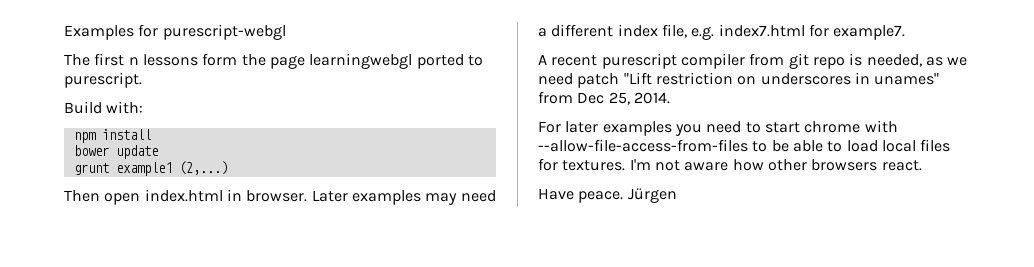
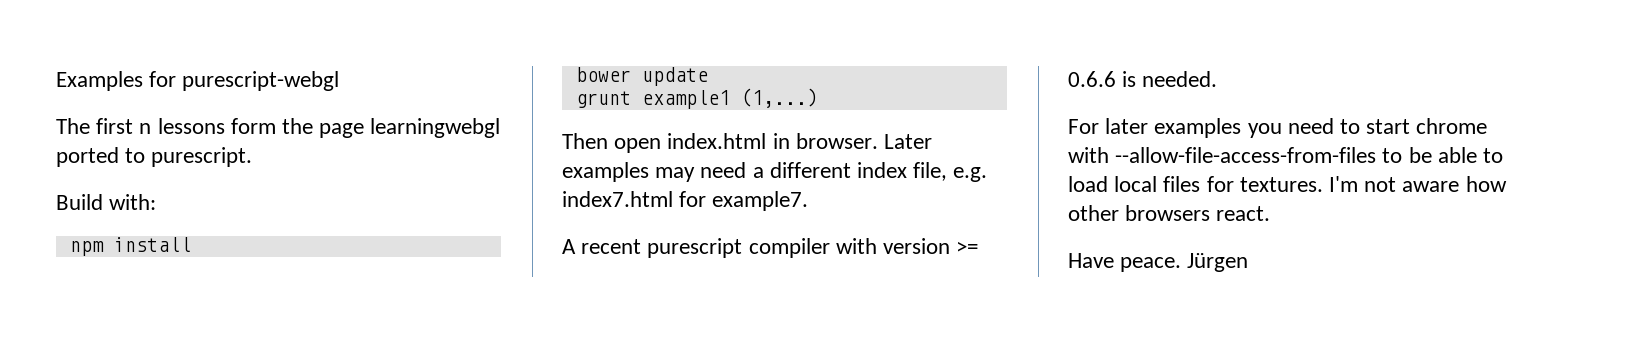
- grunt example1 (2,...)
+ grunt example1 (1,...)
- A recent purescript compiler from git repo is needed, as we need patch "Lift restriction on underscores in unames" from Dec 25, 2014.
+ A recent purescript compiler with version >= 0.6.6 is needed.

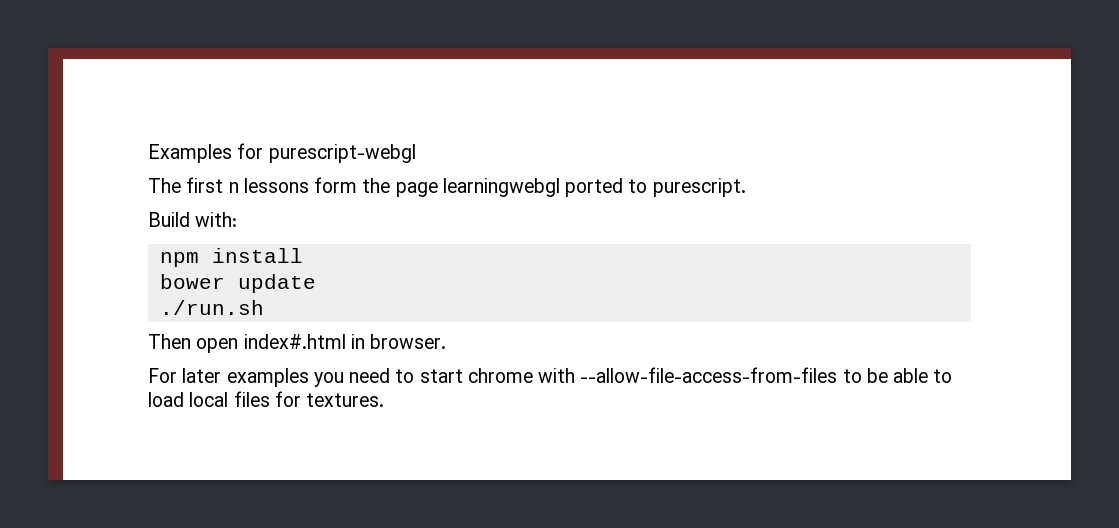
- grunt example1 (1,...)
+ ./run.sh
- Then open index.html in browser. Later examples may need a different index file, e.g. index7.html for example7.
- A recent purescript compiler with version >= 0.6.6 is needed.
+ Then open index#.html in browser.
- I'm not aware how other browsers react.
- Have peace. Jürgen

